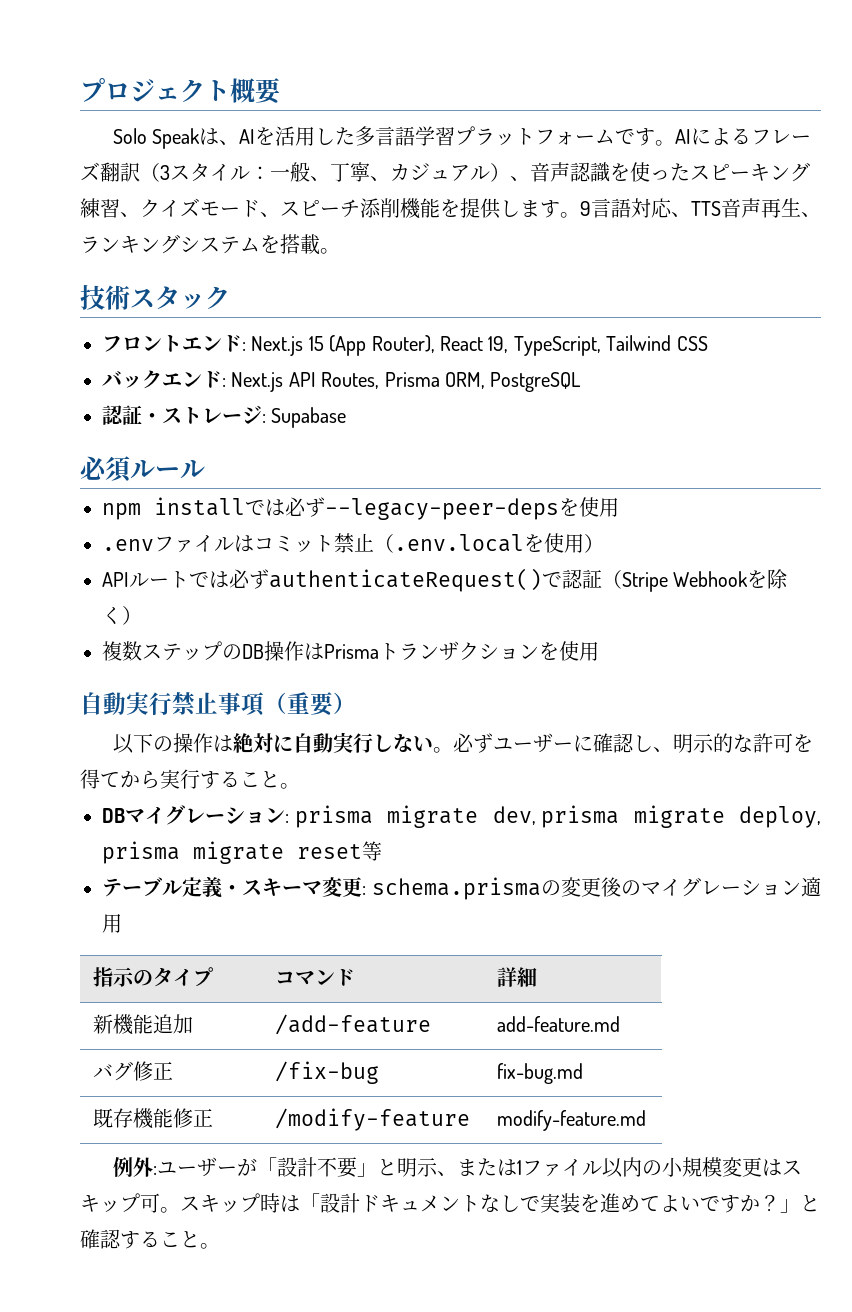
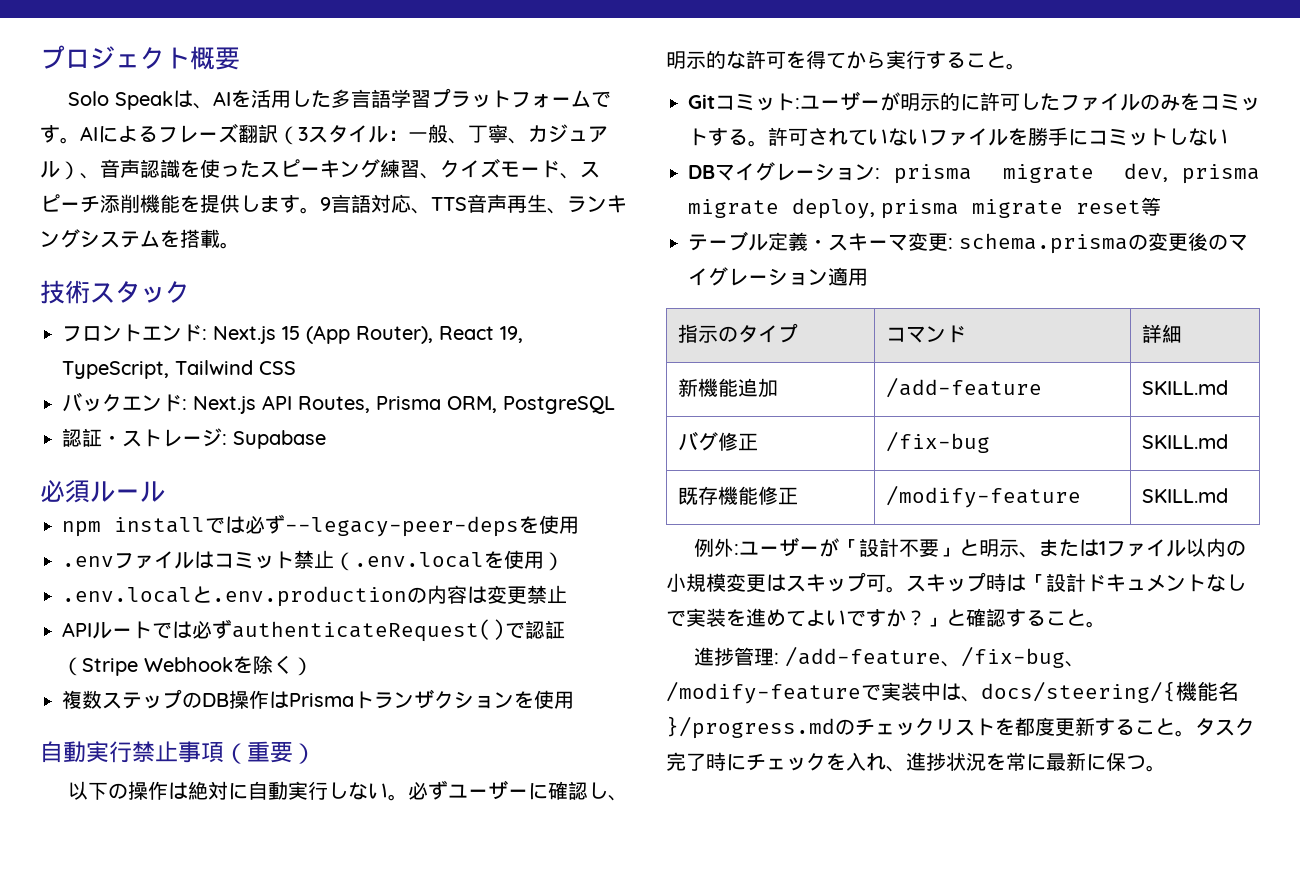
+ .env.localと.env.productionの内容は変更禁止
+ Gitコミット:ユーザーが明示的に許可したファイルのみをコミットする。許可されていないファイルを勝手にコミットしない
- 新機能追加 | /add-feature | add-feature.md
+ 新機能追加 | /add-feature | SKILL.md
- バグ修正 | /fix-bug | fix-bug.md
+ バグ修正 | /fix-bug | SKILL.md
- 既存機能修正 | /modify-feature | modify-feature.md
+ 既存機能修正 | /modify-feature | SKILL.md
+ 進捗管理: /add-feature、/fix-bug、/modify-featureで実装中は、docs/steering/{機能名}/progress.mdのチェックリストを都度更新すること。タスク完了時にチェックを入れ、進捗状況を常に最新に保つ。

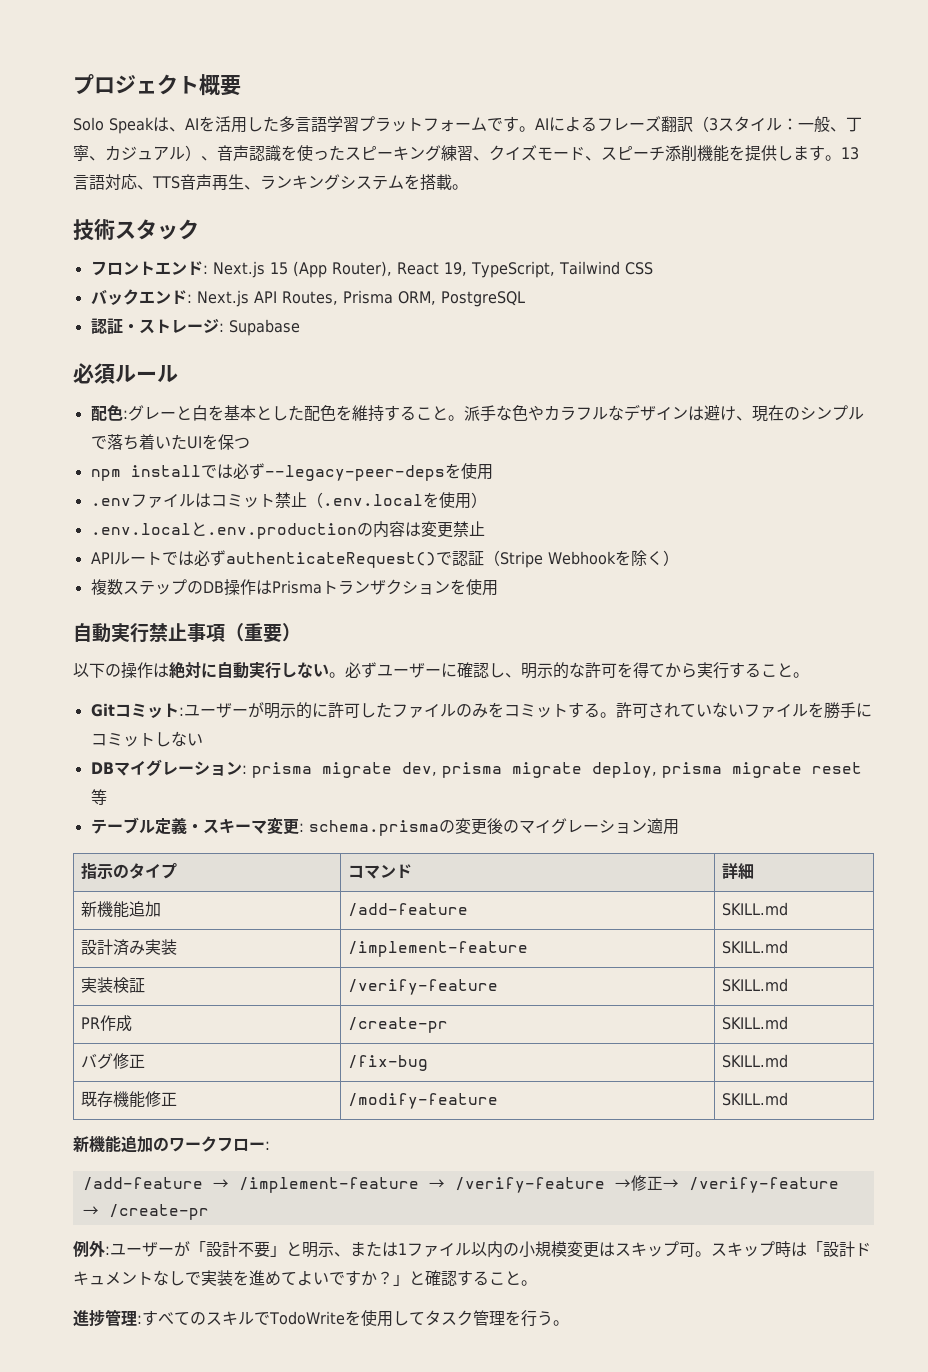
- 9言語対応、TTS音声再生、ランキングシステムを搭載。
+ 13言語対応、TTS音声再生、ランキングシステムを搭載。
+ 配色:グレーと白を基本とした配色を維持すること。派手な色やカラフルなデザインは避け、現在のシンプルで落ち着いたUIを保つ
+ 設計済み実装 | /implement-feature | SKILL.md
+ 実装検証 | /verify-feature | SKILL.md
+ PR作成 | /create-pr | SKILL.md
+ 新機能追加のワークフロー:
+ /add-feature → /implement-feature → /verify-feature →修正→ /verify-feature → /create-pr
- 進捗管理: /add-feature、/fix-bug、/modify-featureで実装中は、docs/steering/{機能名}/progress.mdのチェックリストを都度更新すること。タスク完了時にチェックを入れ、進捗状況を常に最新に保つ。
+ 進捗管理:すべてのスキルでTodoWriteを使用してタスク管理を行う。

